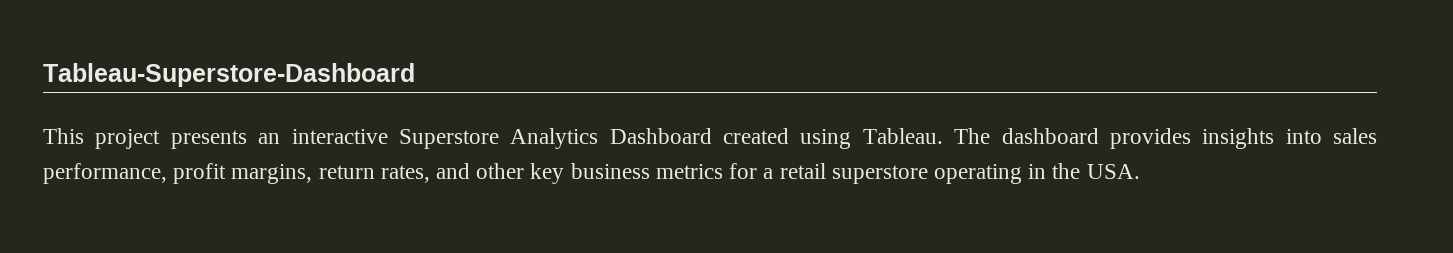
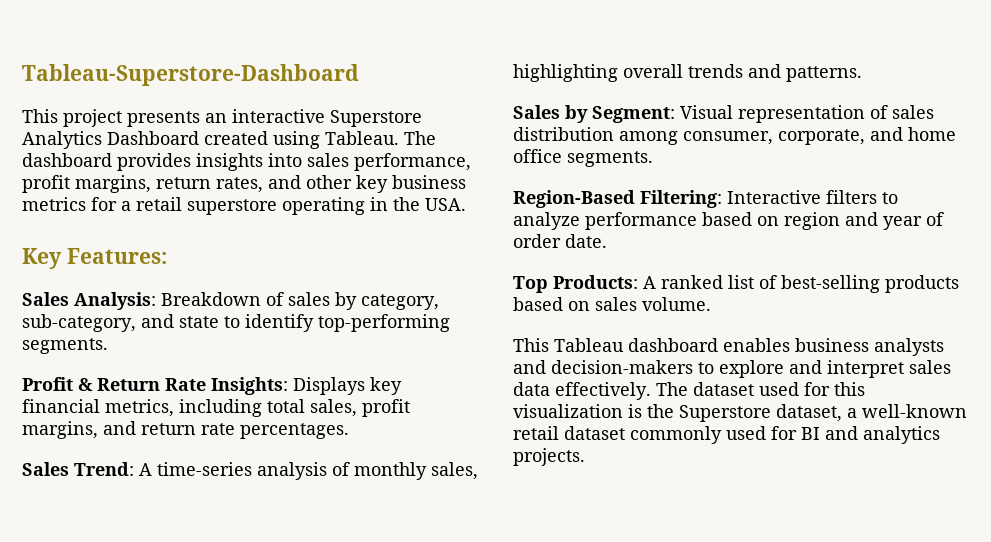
+ Key Features:
+ Sales Analysis: Breakdown of sales by category, sub-category, and state to identify top-performing segments.
+ Profit & Return Rate Insights: Displays key financial metrics, including total sales, profit margins, and return rate percentages.
+ Sales Trend: A time-series analysis of monthly sales, highlighting overall trends and patterns.
+ Sales by Segment: Visual representation of sales distribution among consumer, corporate, and home office segments.
+ Region-Based Filtering: Interactive filters to analyze performance based on region and year of order date.
+ Top Products: A ranked list of best-selling products based on sales volume.
+ This Tableau dashboard enables business analysts and decision-makers to explore and interpret sales data effectively. The dataset used for this visualization is the Superstore dataset, a well-known retail dataset commonly used for BI and analytics projects.

